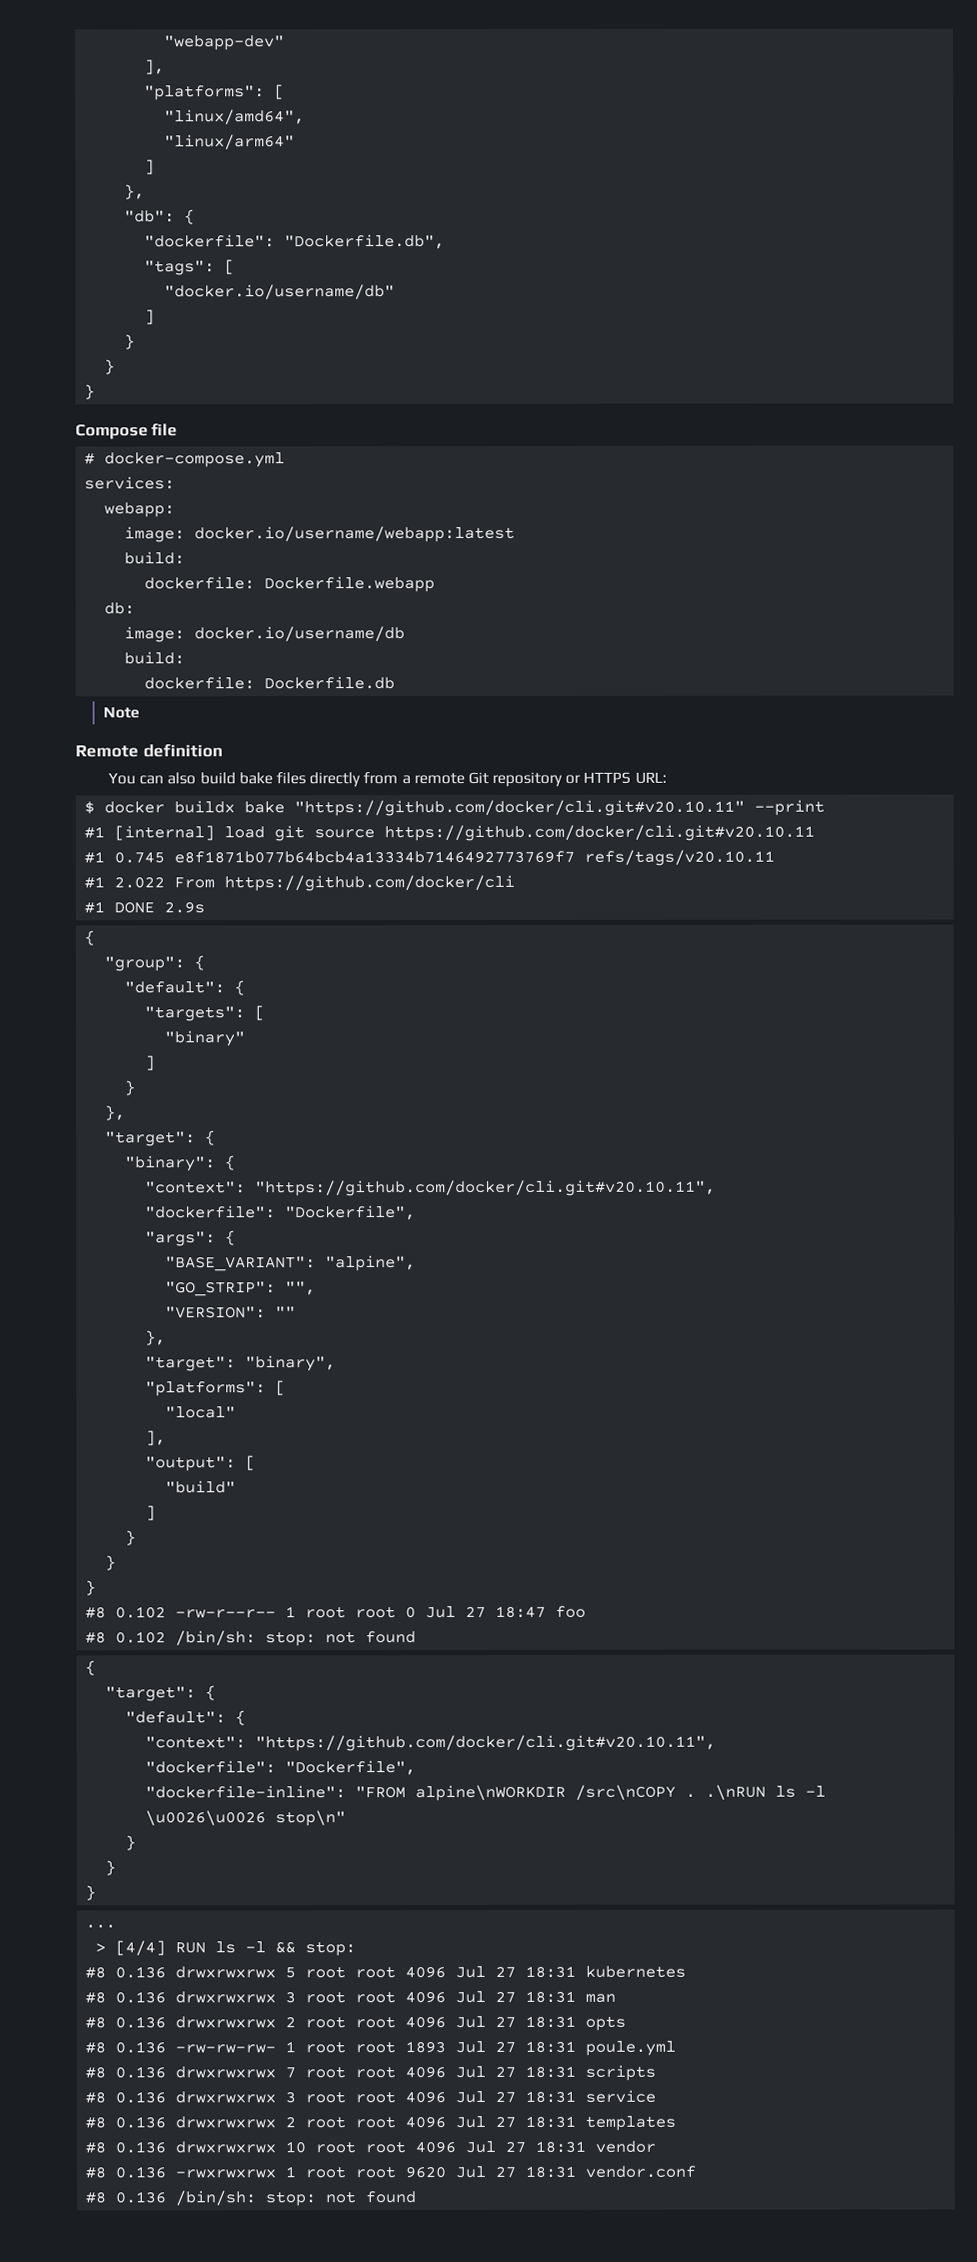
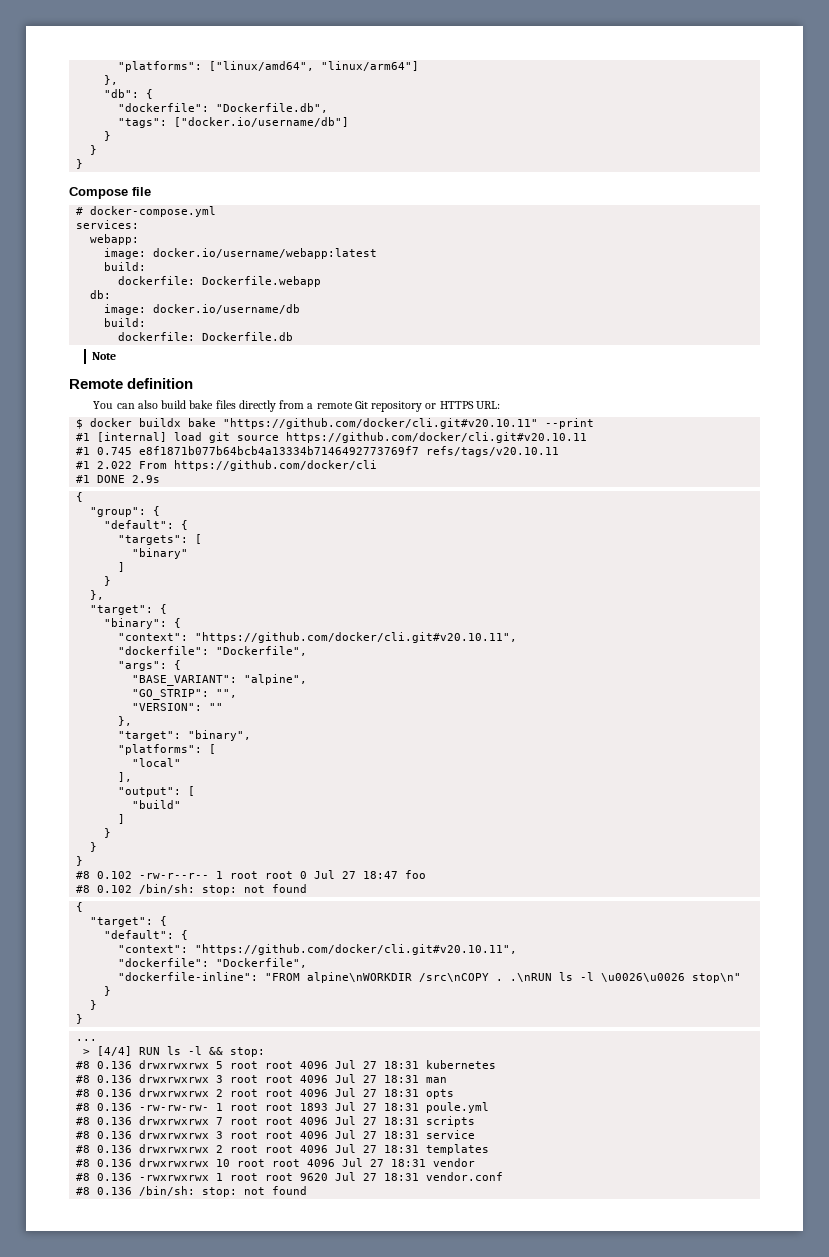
- "webapp-dev"
- ],
- "platforms": [
- "linux/amd64",
- "linux/arm64"
- ]
+ "platforms": ["linux/amd64", "linux/arm64"]
- "tags": [
- "docker.io/username/db"
- ]
+ "tags": ["docker.io/username/db"]

